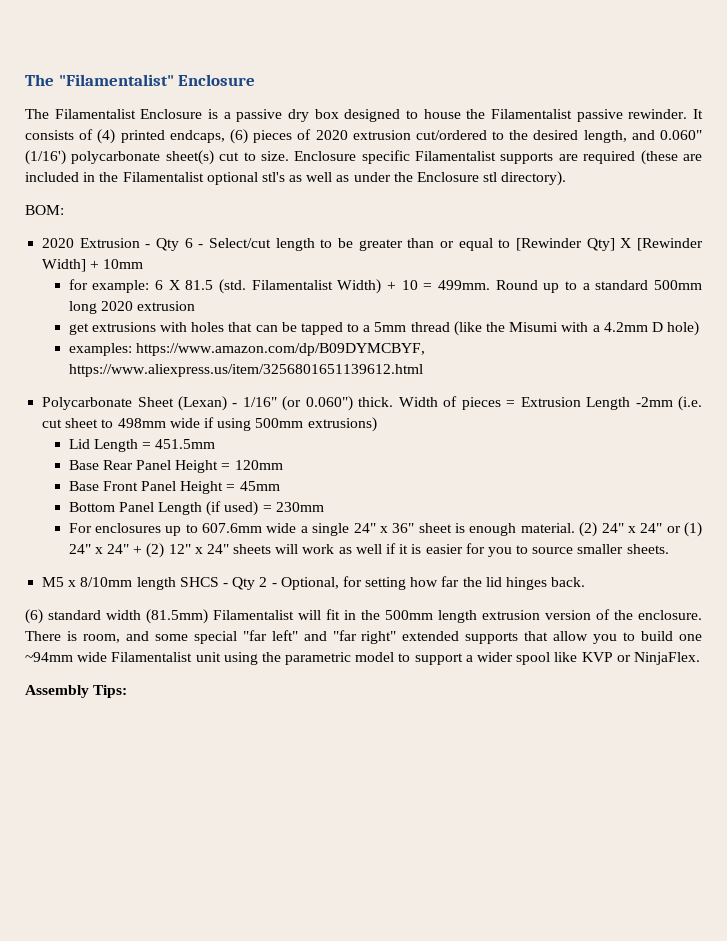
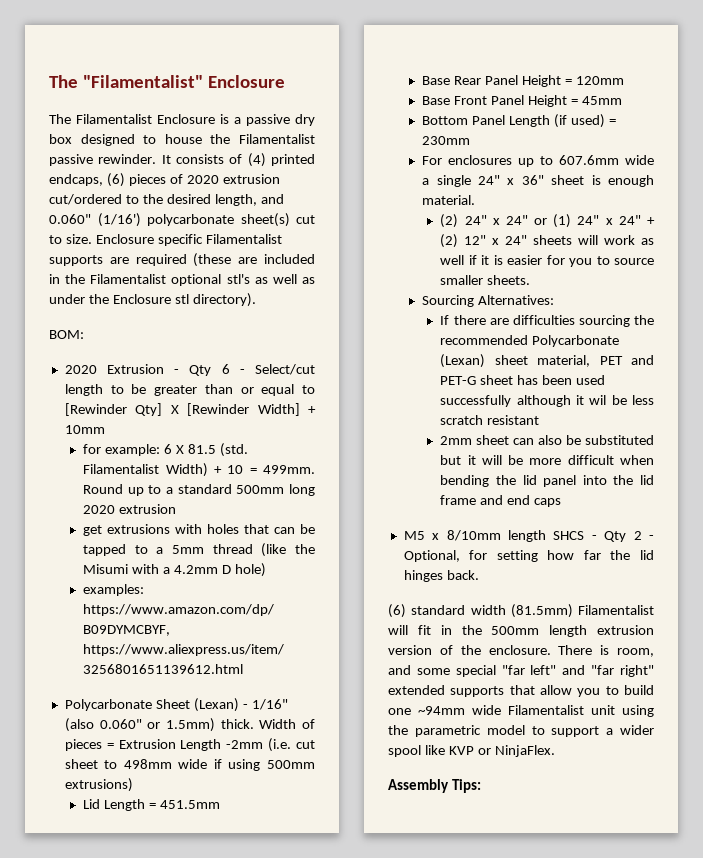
- Polycarbonate Sheet (Lexan) - 1/16" (or 0.060") thick.
+ Polycarbonate Sheet (Lexan) - 1/16" (also 0.060" or 1.5mm) thick.
- For enclosures up to 607.6mm wide a single 24" x 36" sheet is enough material. (2) 24" x 24" or (1) 24" x 24" + (2) 12" x 24" sheets will work as well if it is easier for you to source smaller sheets.
+ For enclosures up to 607.6mm wide a single 24" x 36" sheet is enough material.
+ (2) 24" x 24" or (1) 24" x 24" + (2) 12" x 24" sheets will work as well if it is easier for you to source smaller sheets.
+ Sourcing Alternatives:
+ If there are difficulties sourcing the recommended Polycarbonate (Lexan) sheet material, PET and PET-G sheet has been used successfully although it wil be less scratch resistant
+ 2mm sheet can also be substituted but it will be more difficult when bending the lid panel into the lid frame and end caps

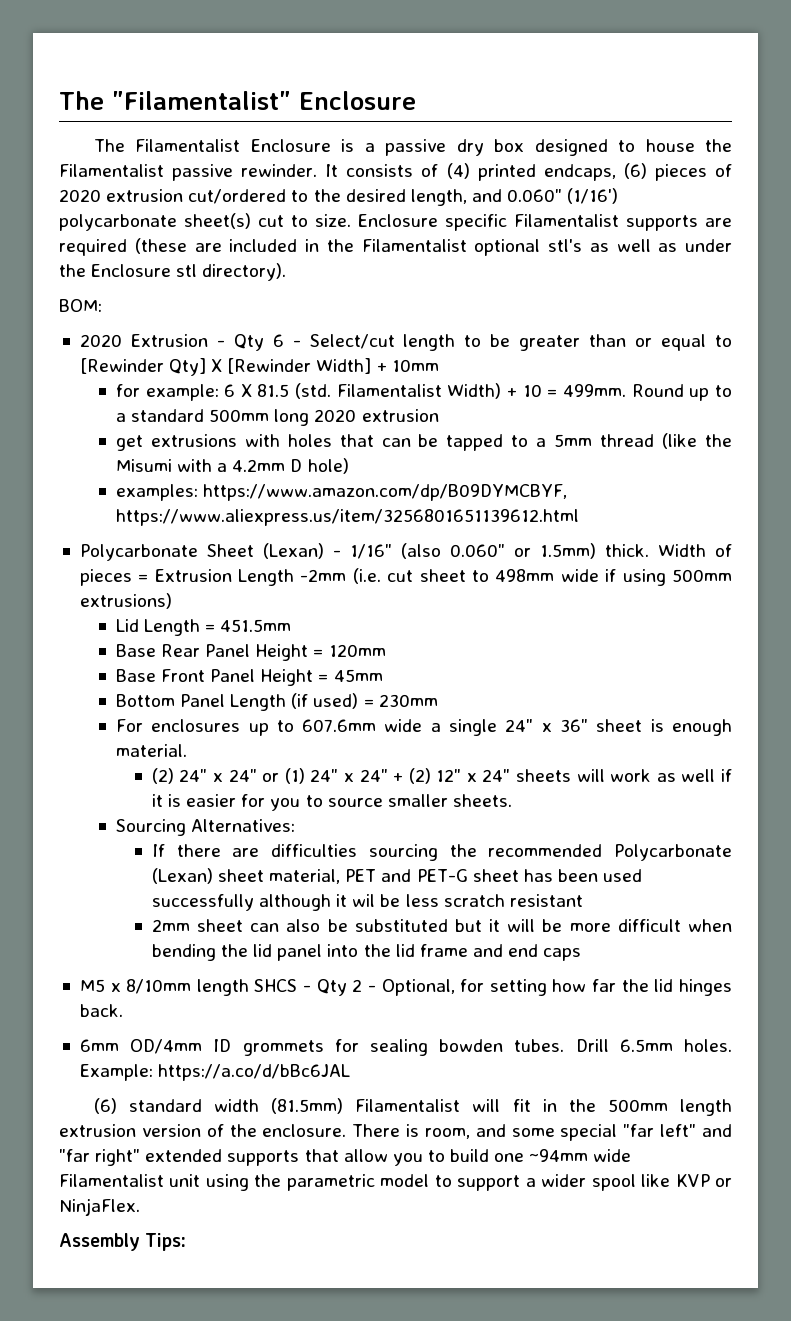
+ 6mm OD/4mm ID grommets for sealing bowden tubes. Drill 6.5mm holes. Example: https://a.co/d/bBc6JAL

